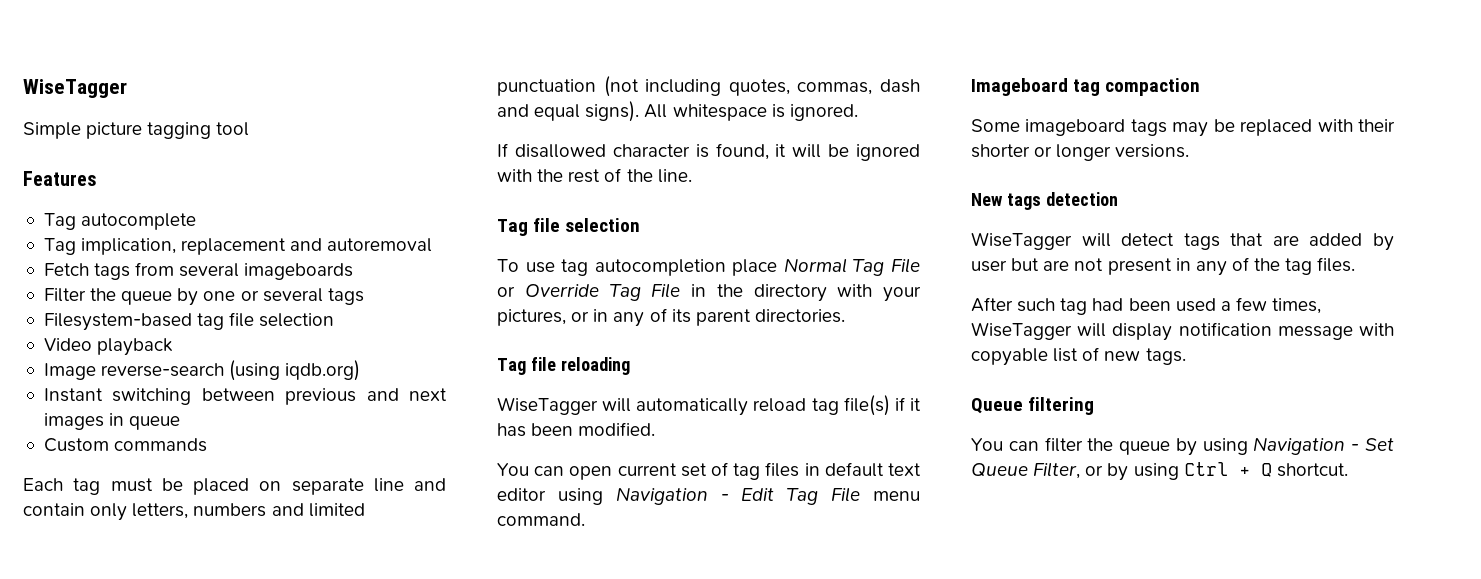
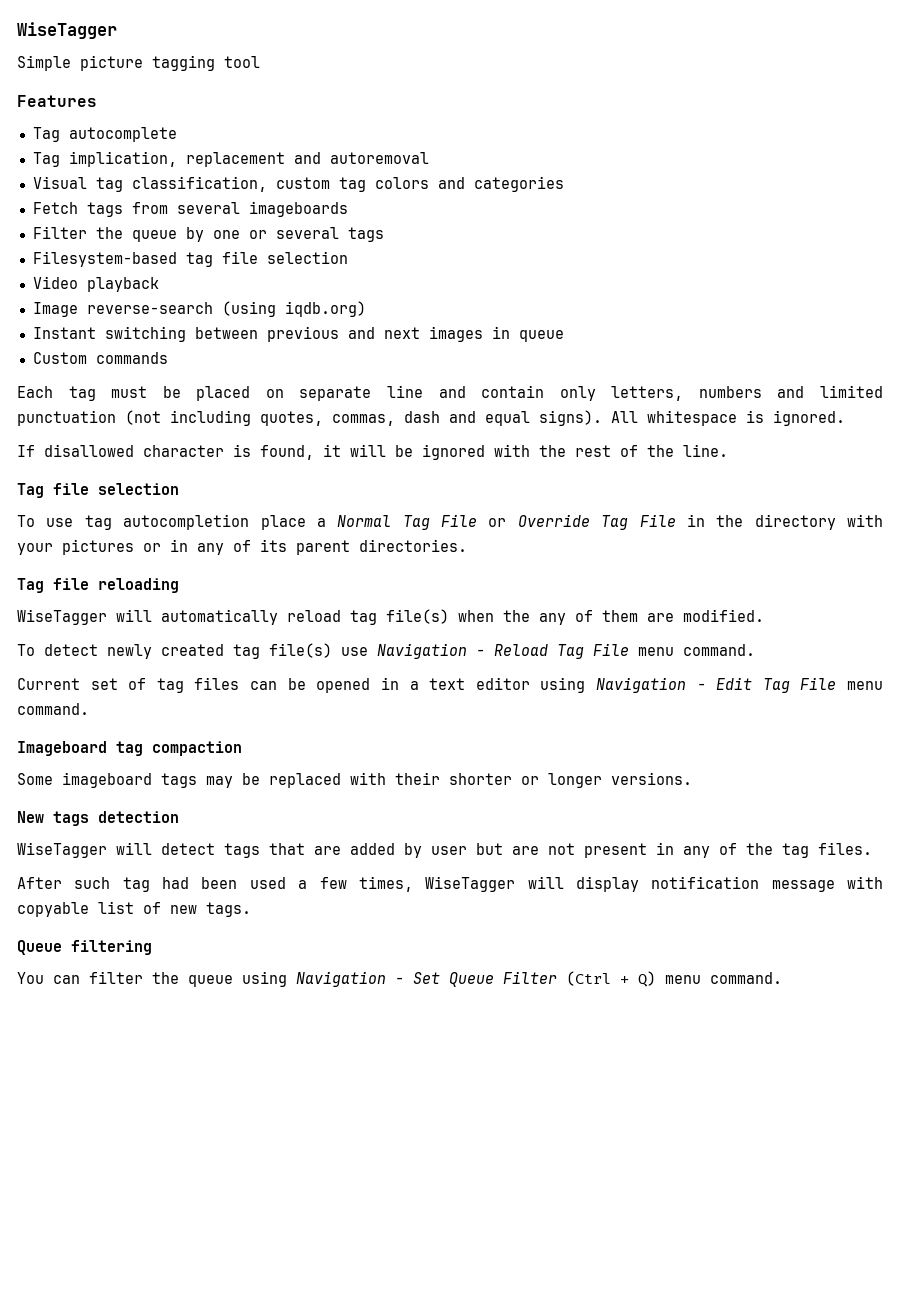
+ Visual tag classification, custom tag colors and categories
- To use tag autocompletion place Normal Tag File or Override Tag File in the directory with your pictures, or in any of its parent directories.
+ To use tag autocompletion place a Normal Tag File or Override Tag File in the directory with your pictures or in any of its parent directories.
- WiseTagger will automatically reload tag file(s) if it has been modified.
- You can open current set of tag files in default text editor using Navigation - Edit Tag File menu command.
+ WiseTagger will automatically reload tag file(s) when the any of them are modified.
+ To detect newly created tag file(s) use Navigation - Reload Tag File menu command.
+ Current set of tag files can be opened in a text editor using Navigation - Edit Tag File menu command.
- You can filter the queue by using Navigation - Set Queue Filter, or by using Ctrl + Q shortcut.
+ You can filter the queue using Navigation - Set Queue Filter (Ctrl + Q) menu command.

